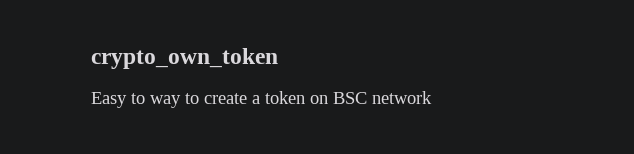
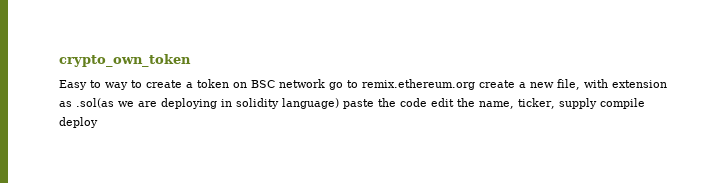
- Easy to way to create a token on BSC network
+ Easy to way to create a token on BSC network go to remix.ethereum.org create a new file, with extension as .sol(as we are deploying in solidity language) paste the code edit the name, ticker, supply compile deploy

